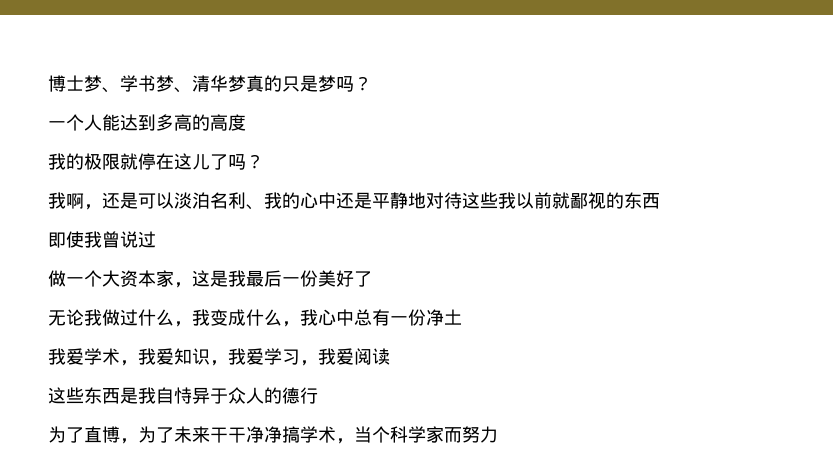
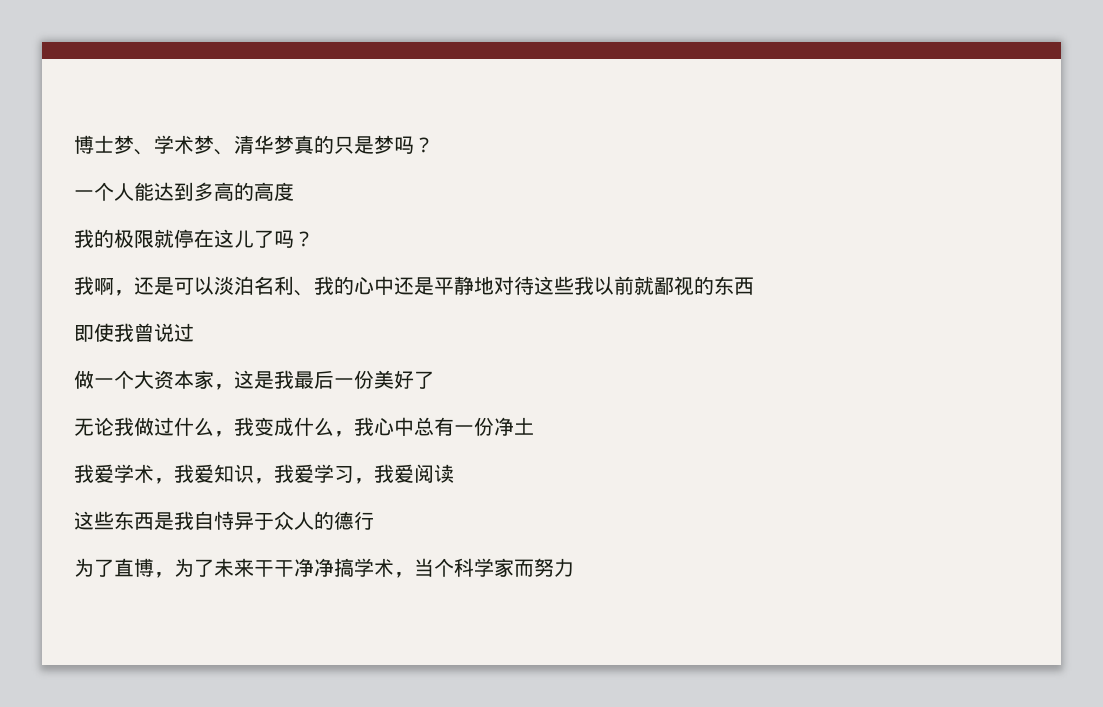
- 博士梦、学书梦、清华梦真的只是梦吗？
+ 博士梦、学术梦、清华梦真的只是梦吗？

